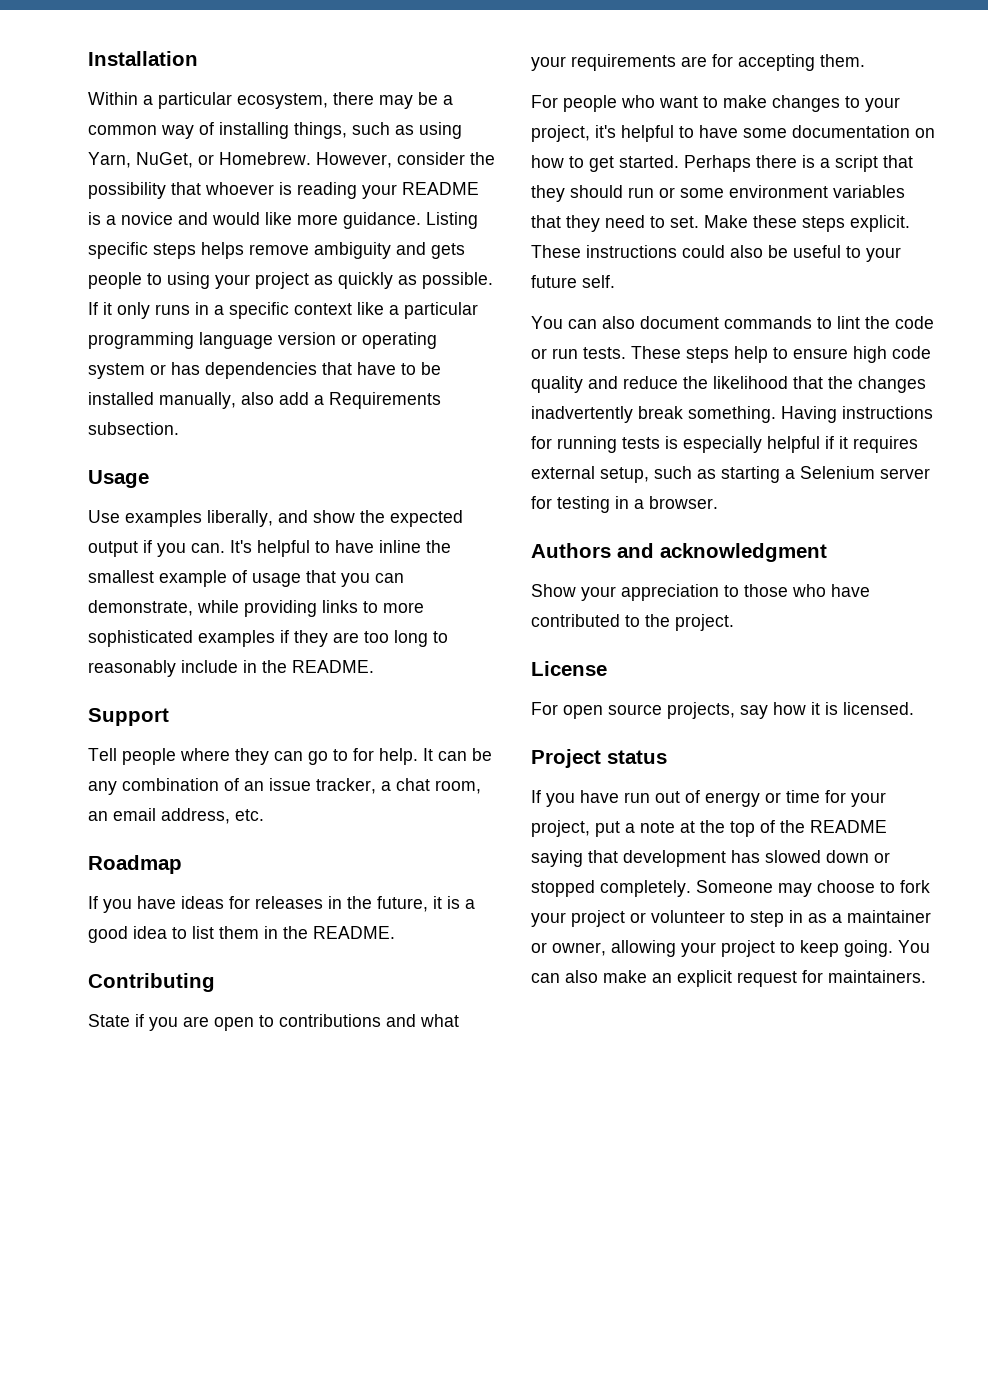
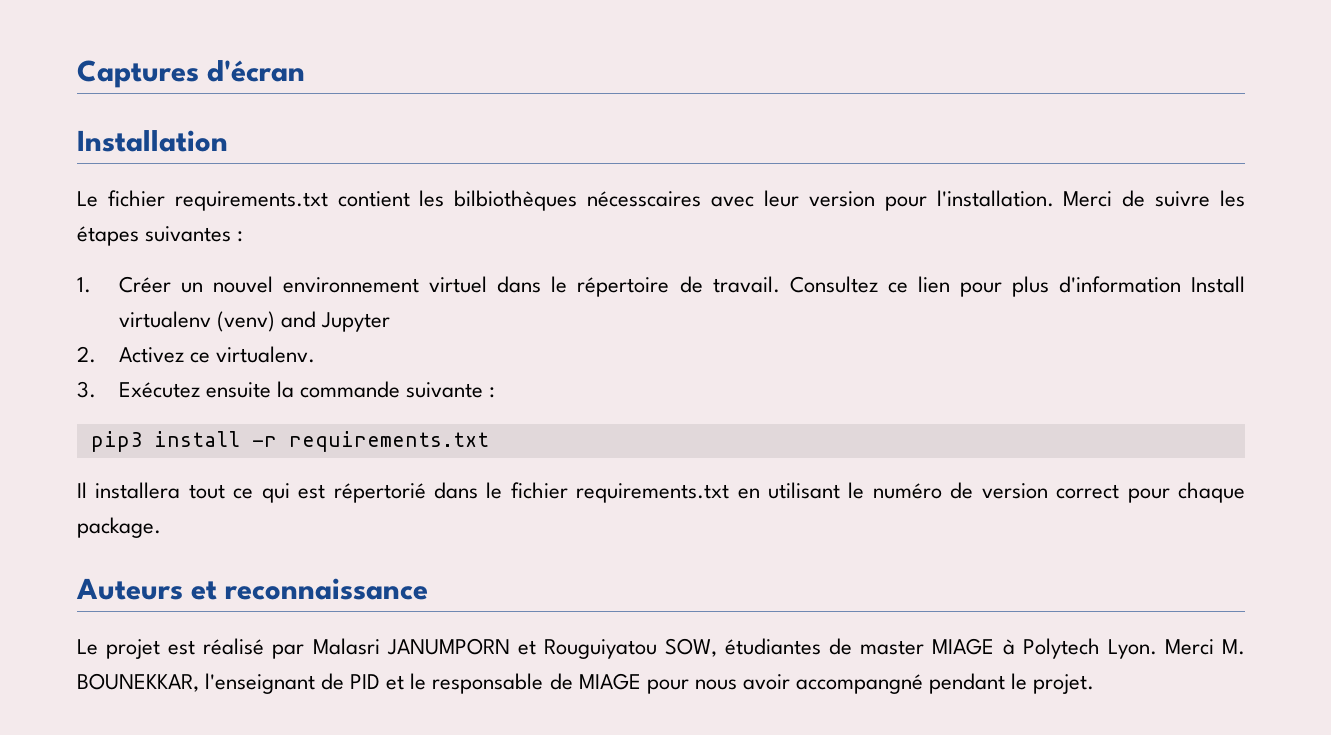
+ Captures d'écran
- Within a particular ecosystem, there may be a common way of installing things, such as using Yarn, NuGet, or Homebrew. However, consider the possibility that whoever is reading your README is a novice and would like more guidance. Listing specific steps helps remove ambiguity and gets people to using your project as quickly as possible. If it only runs in a specific context like a particular programming language version or operating system or has dependencies that have to be installed manually, also add a Requirements subsection.
- Usage
- Use examples liberally, and show the expected output if you can. It's helpful to have inline the smallest example of usage that you can demonstrate, while providing links to more sophisticated examples if they are too long to reasonably include in the README.
- Support
- Tell people where they can go to for help. It can be any combination of an issue tracker, a chat room, an email address, etc.
- Roadmap
- If you have ideas for releases in the future, it is a good idea to list them in the README.
- Contributing
- State if you are open to contributions and what your requirements are for accepting them.
- For people who want to make changes to your project, it's helpful to have some documentation on how to get started. Perhaps there is a script that they should run or some environment variables that they need to set. Make these steps explicit. These instructions could also be useful to your future self.
- You can also document commands to lint the code or run tests. These steps help to ensure high code quality and reduce the likelihood that the changes inadvertently break something. Having instructions for running tests is especially helpful if it requires external setup, such as starting a Selenium server for testing in a browser.
- Authors and acknowledgment
- Show your appreciation to those who have contributed to the project.
- License
- For open source projects, say how it is licensed.
- Project status
- If you have run out of energy or time for your project, put a note at the top of the README saying that development has slowed down or stopped completely. Someone may choose to fork your project or volunteer to step in as a maintainer or owner, allowing your project to keep going. You can also make an explicit request for maintainers.
+ Le fichier requirements.txt contient les bilbiothèques nécesscaires avec leur version pour l'installation. Merci de suivre les étapes suivantes :
+ 1. Créer un nouvel environnement virtuel dans le répertoire de travail. Consultez ce lien pour plus d'information Install virtualenv (venv) and Jupyter
+ 2. Activez ce virtualenv.
+ 3. Exécutez ensuite la commande suivante :
+ pip3 install -r requirements.txt
+ Il installera tout ce qui est répertorié dans le fichier requirements.txt en utilisant le numéro de version correct pour chaque package.
+ Auteurs et reconnaissance
+ Le projet est réalisé par Malasri JANUMPORN et Rouguiyatou SOW, étudiantes de master MIAGE à Polytech Lyon. Merci M. BOUNEKKAR, l'enseignant de PID et le responsable de MIAGE pour nous avoir accompangné pendant le projet.

